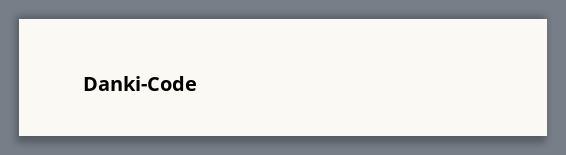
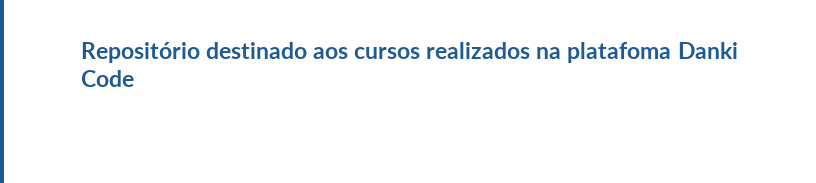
- Danki-Code
+ Repositório destinado aos cursos realizados na platafoma Danki Code

